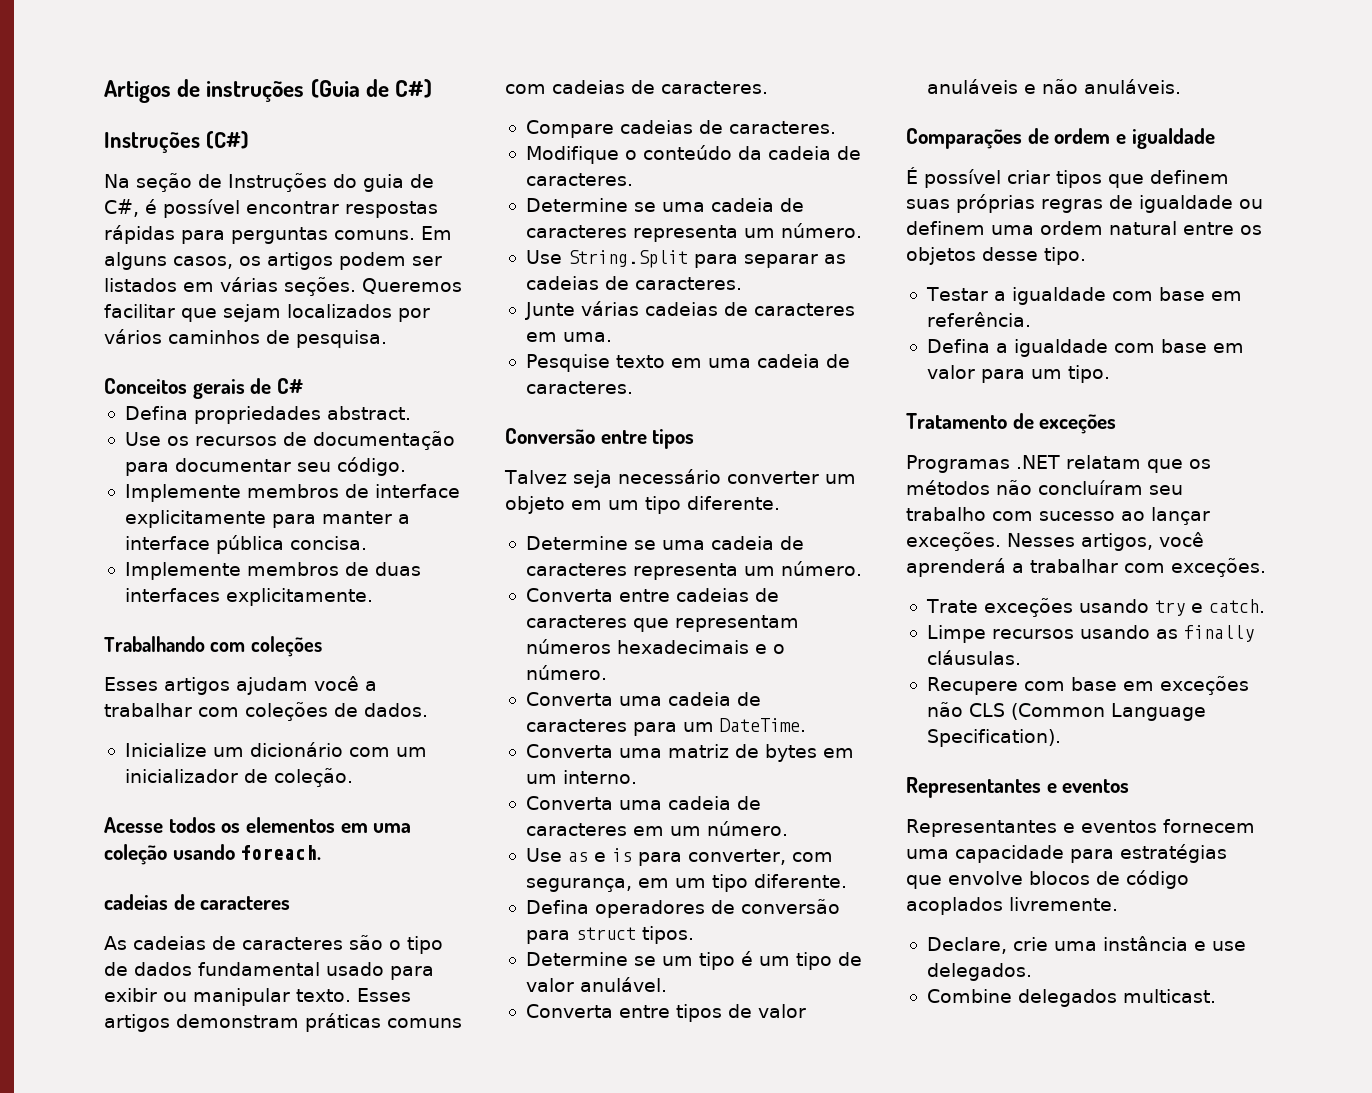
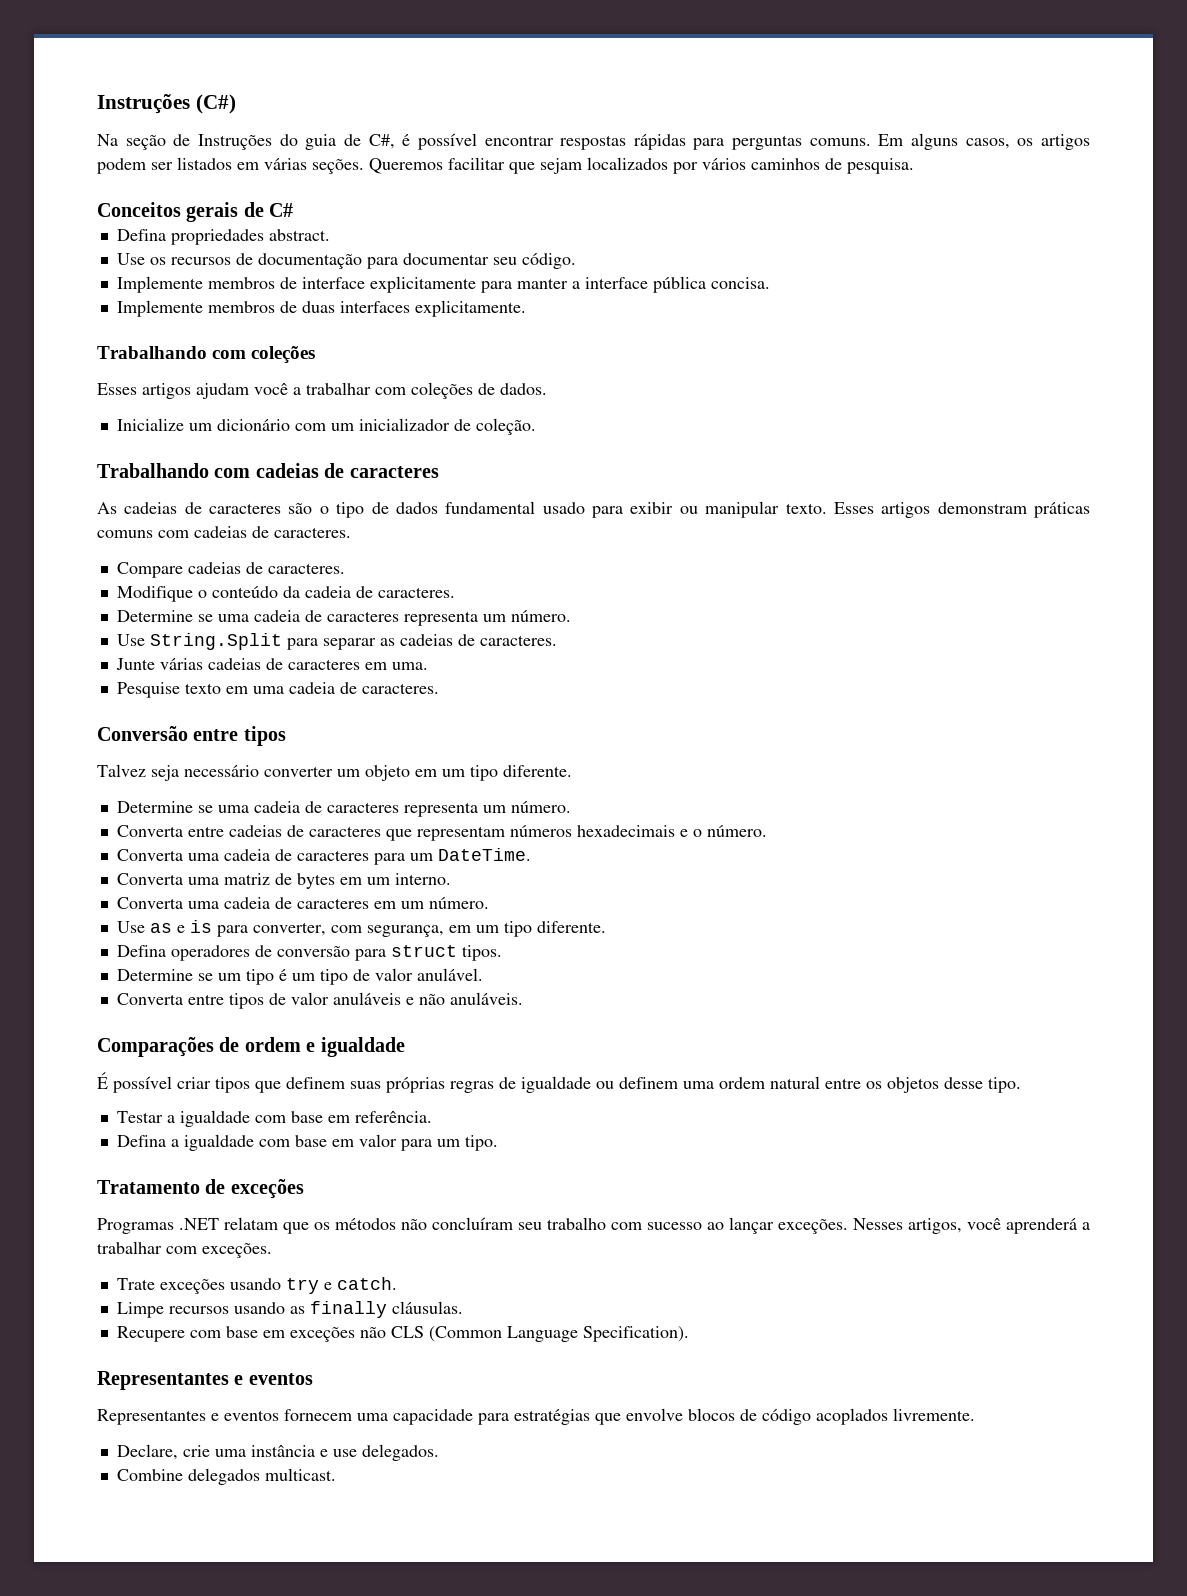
- Artigos de instruções (Guia de C#)
- Acesse todos os elementos em uma coleção usando foreach.
- cadeias de caracteres
+ Trabalhando com cadeias de caracteres

